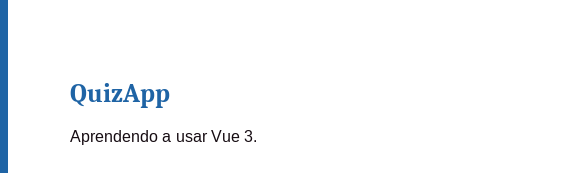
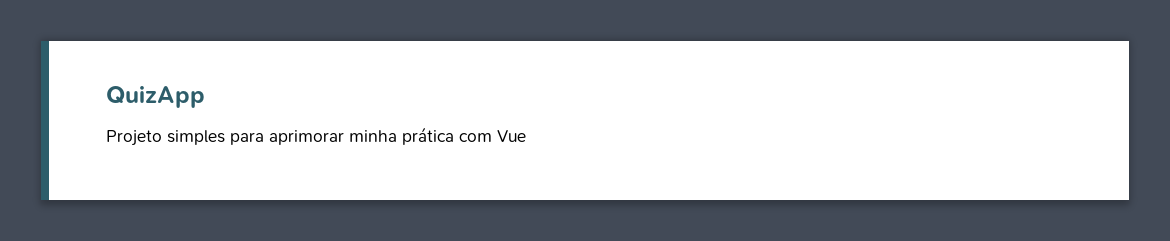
- Aprendendo a usar Vue 3.
+ Projeto simples para aprimorar minha prática com Vue

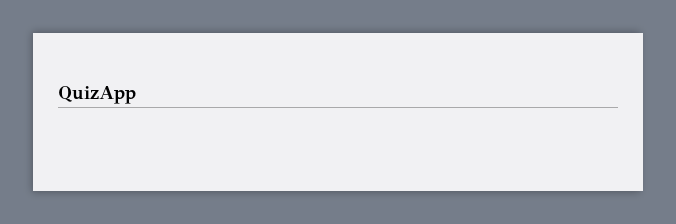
- Projeto simples para aprimorar minha prática com Vue

